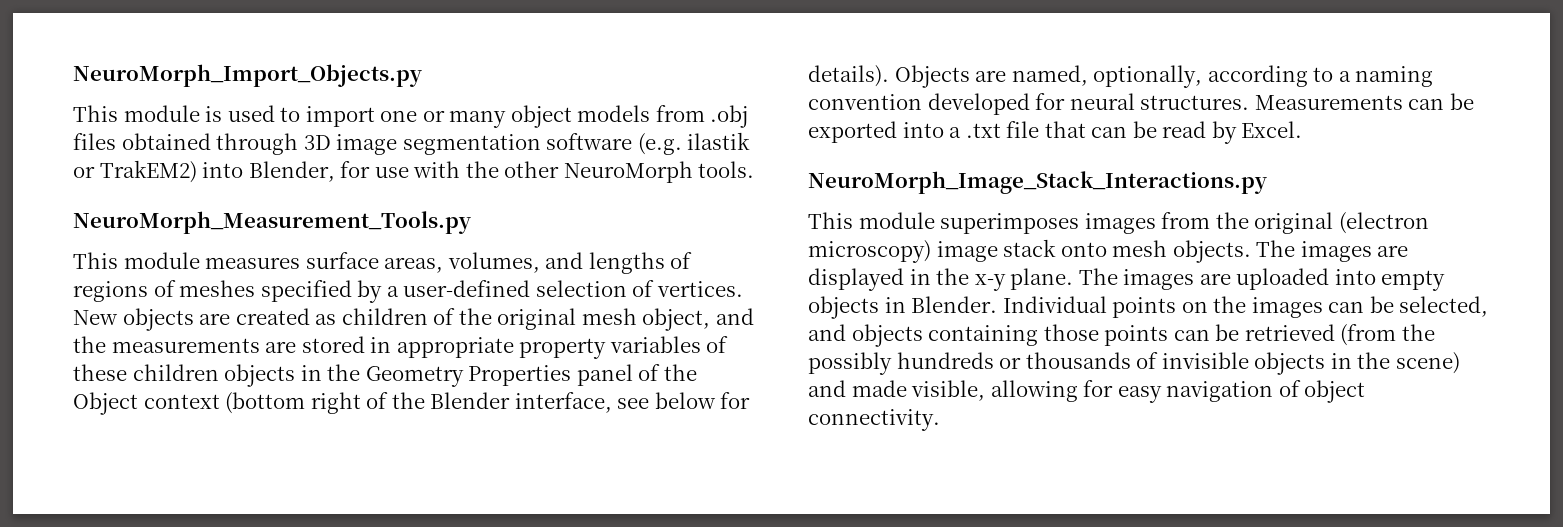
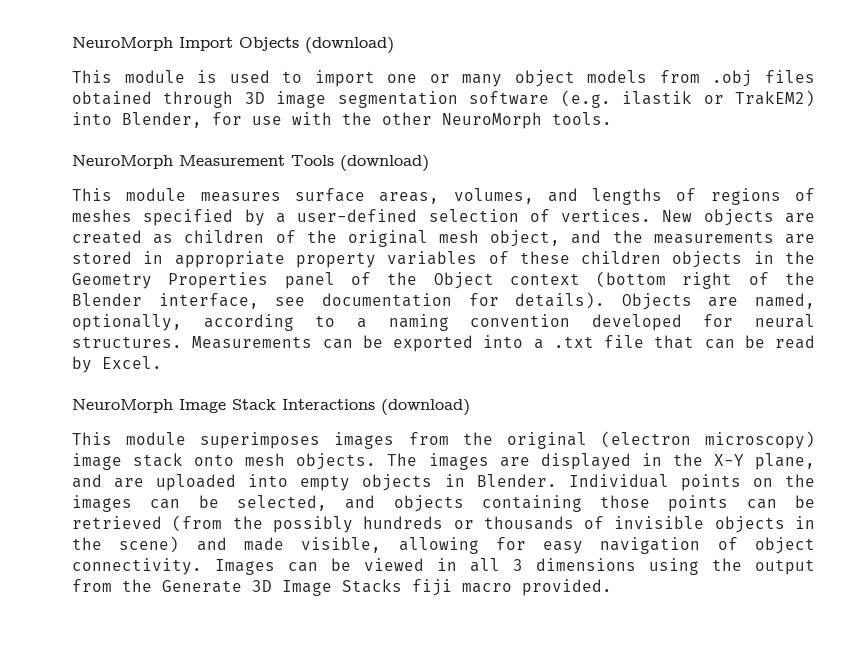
- NeuroMorph_Import_Objects.py
+ NeuroMorph Import Objects (download)
- NeuroMorph_Measurement_Tools.py
+ NeuroMorph Measurement Tools (download)
- New objects are created as children of the original mesh object, and the measurements are stored in appropriate property variables of these children objects in the Geometry Properties panel of the Object context (bottom right of the Blender interface, see below for details).
+ New objects are created as children of the original mesh object, and the measurements are stored in appropriate property variables of these children objects in the Geometry Properties panel of the Object context (bottom right of the Blender interface, see documentation for details).
- NeuroMorph_Image_Stack_Interactions.py
+ NeuroMorph Image Stack Interactions (download)
- The images are displayed in the x-y plane. The images are uploaded into empty objects in Blender.
+ The images are displayed in the X-Y plane, and are uploaded into empty objects in Blender.
+ Images can be viewed in all 3 dimensions using the output from the Generate 3D Image Stacks fiji macro provided.

